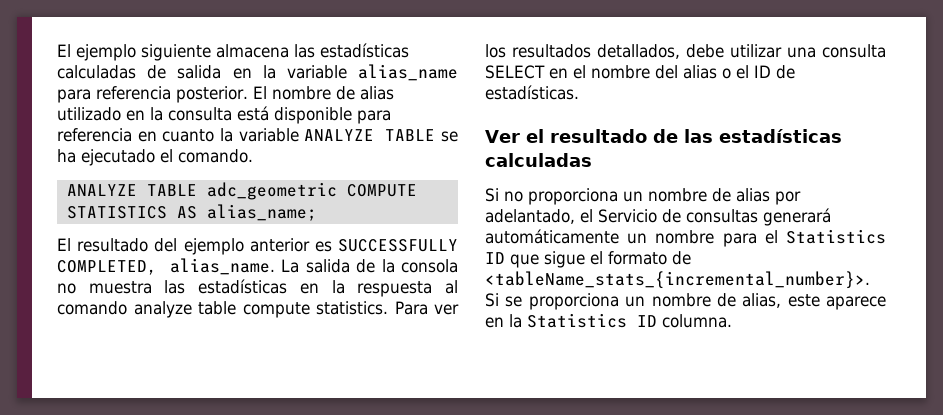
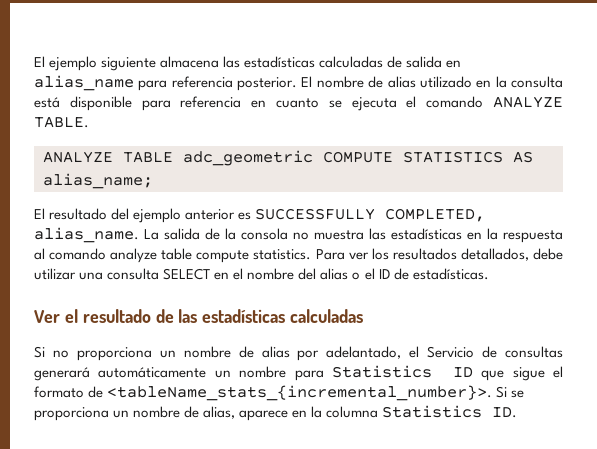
- El ejemplo siguiente almacena las estadísticas calculadas de salida en la variable alias_name para referencia posterior.
+ El ejemplo siguiente almacena las estadísticas calculadas de salida en alias_name para referencia posterior.
- El nombre de alias utilizado en la consulta está disponible para referencia en cuanto la variable ANALYZE TABLE se ha ejecutado el comando.
+ El nombre de alias utilizado en la consulta está disponible para referencia en cuanto se ejecuta el comando ANALYZE TABLE.
- Si no proporciona un nombre de alias por adelantado, el Servicio de consultas generará automáticamente un nombre para el Statistics ID que sigue el formato de <tableName_stats_{incremental_number}>.
+ Si no proporciona un nombre de alias por adelantado, el Servicio de consultas generará automáticamente un nombre para Statistics ID que sigue el formato de <tableName_stats_{incremental_number}>.
- Si se proporciona un nombre de alias, este aparece en la Statistics ID columna.
+ Si se proporciona un nombre de alias, aparece en la columna Statistics ID.

